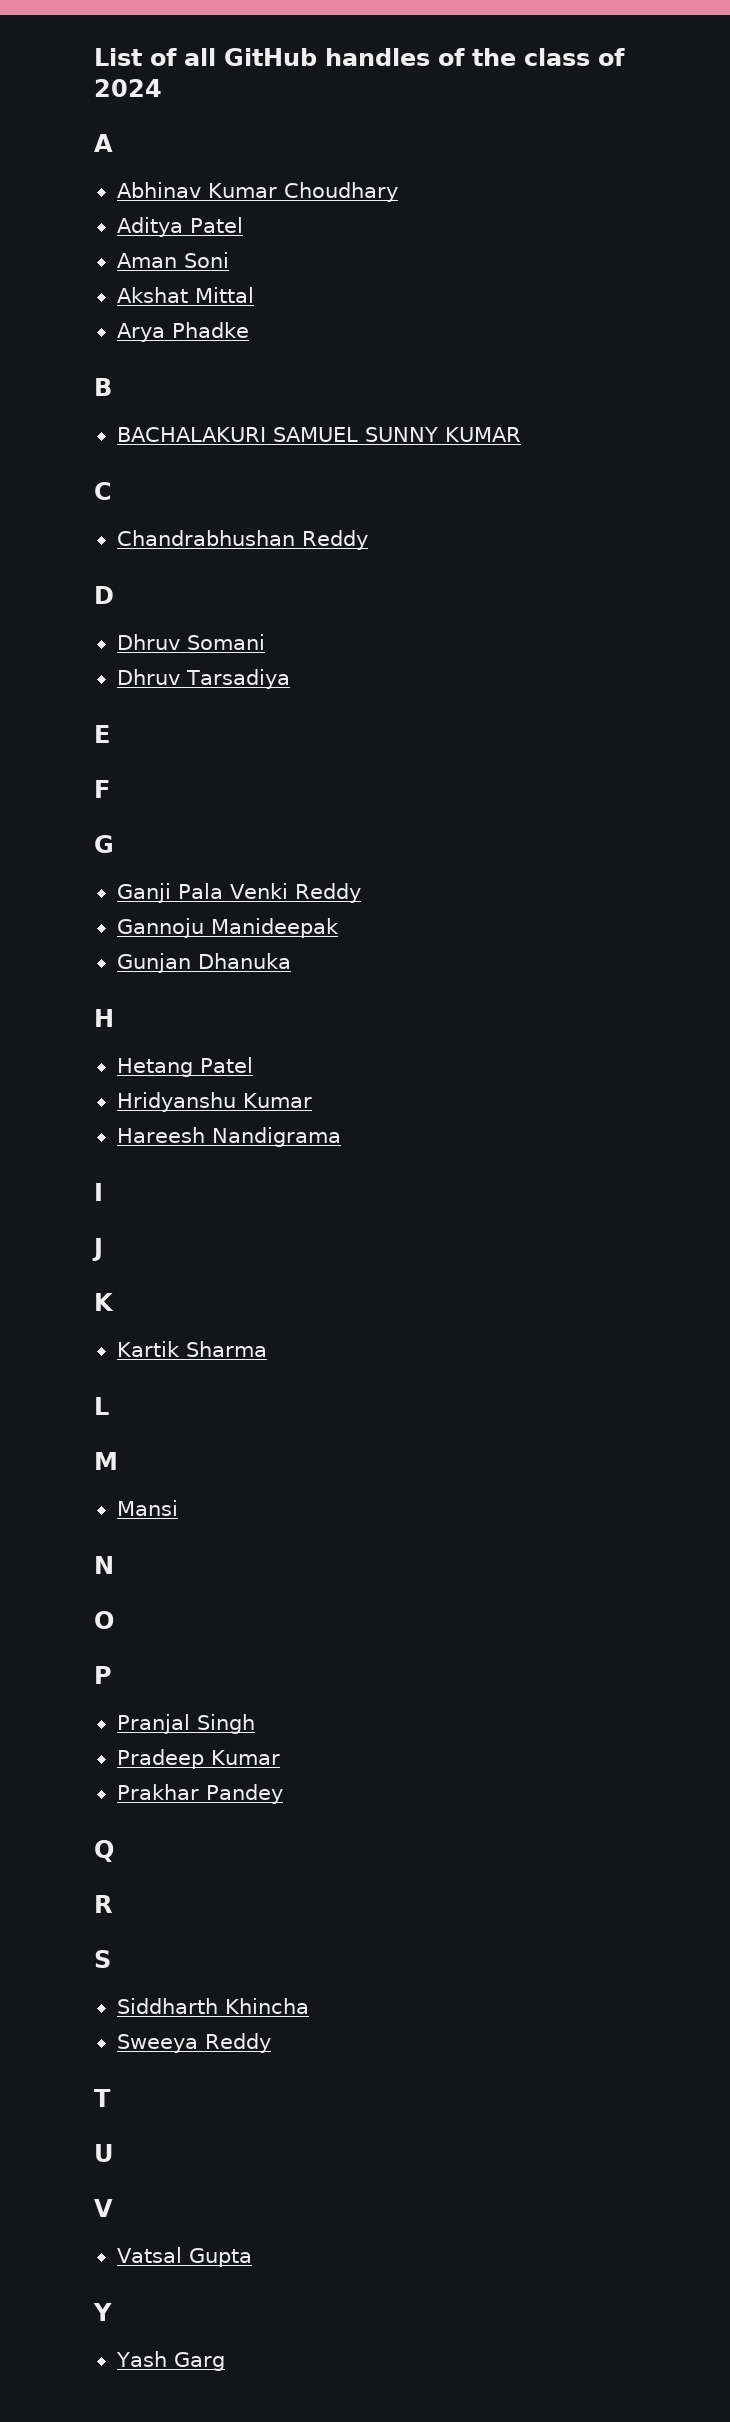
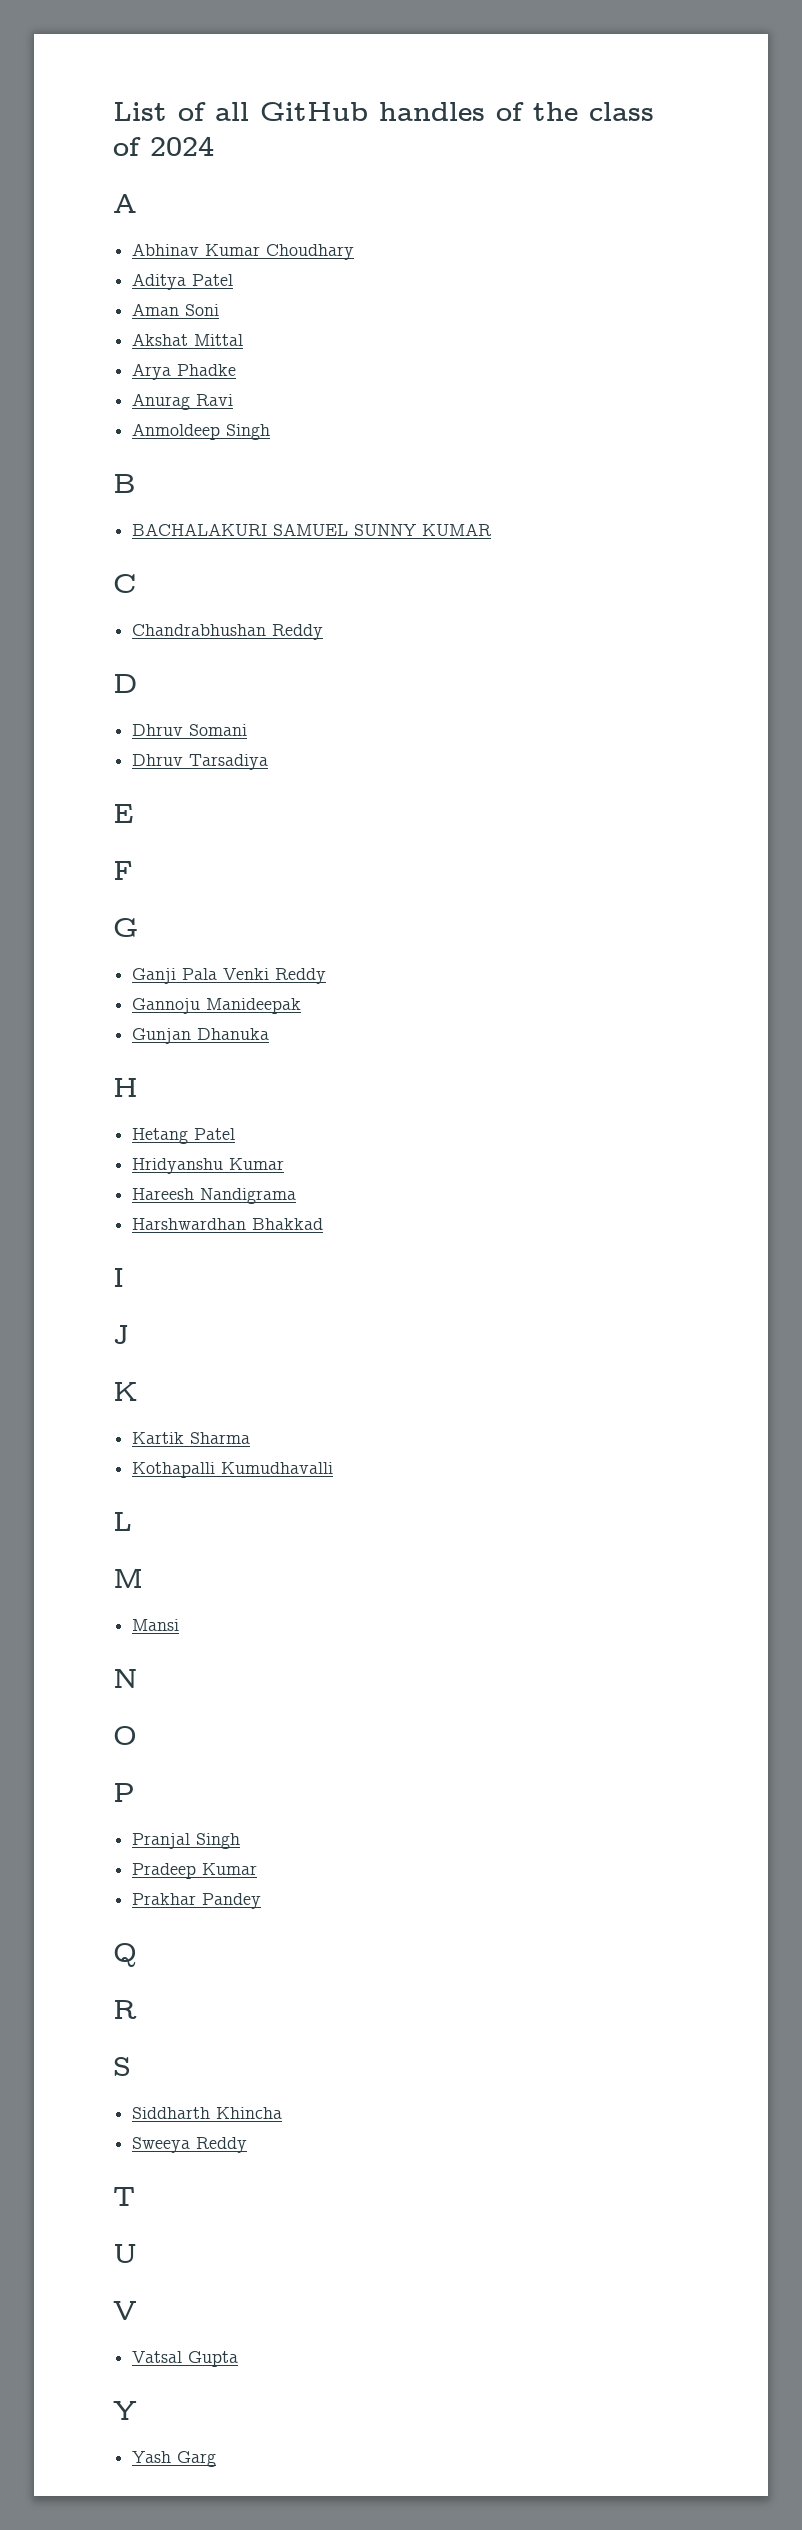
+ Anurag Ravi
+ Anmoldeep Singh
+ Harshwardhan Bhakkad
+ Kothapalli Kumudhavalli

